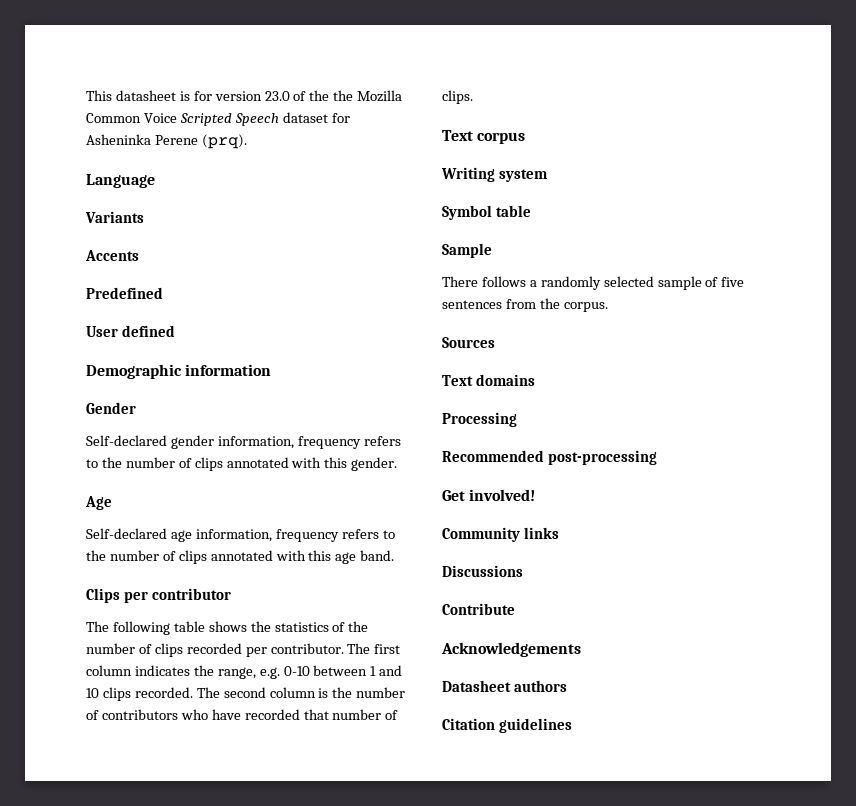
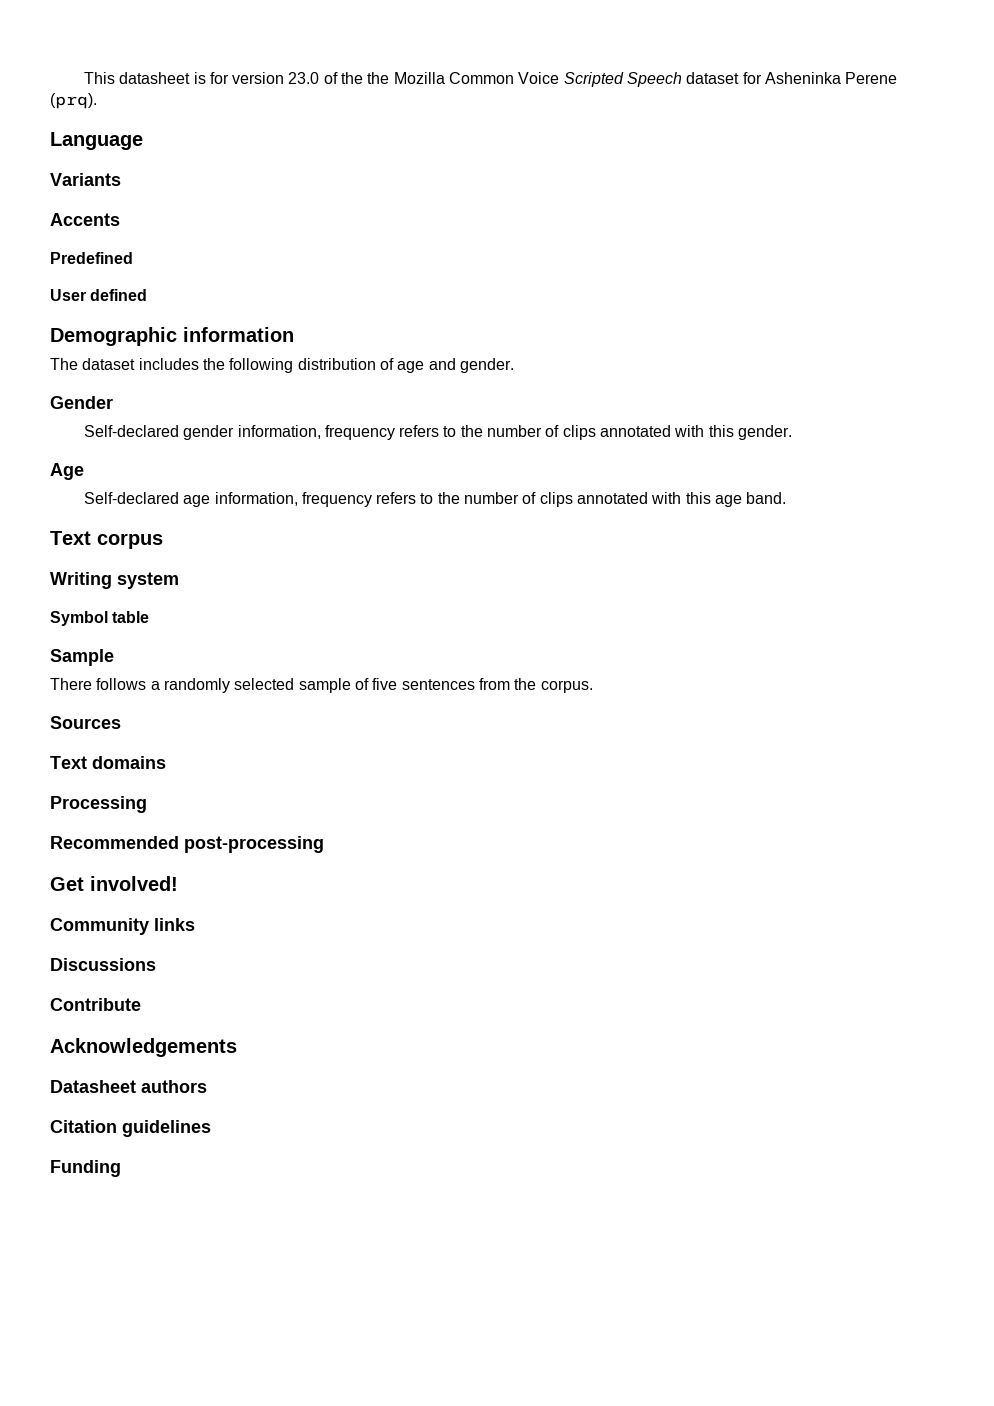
+ The dataset includes the following distribution of age and gender.
- Clips per contributor
- The following table shows the statistics of the number of clips recorded per contributor. The first column indicates the range, e.g. 0-10 between 1 and 10 clips recorded. The second column is the number of contributors who have recorded that number of clips.
+ Funding

